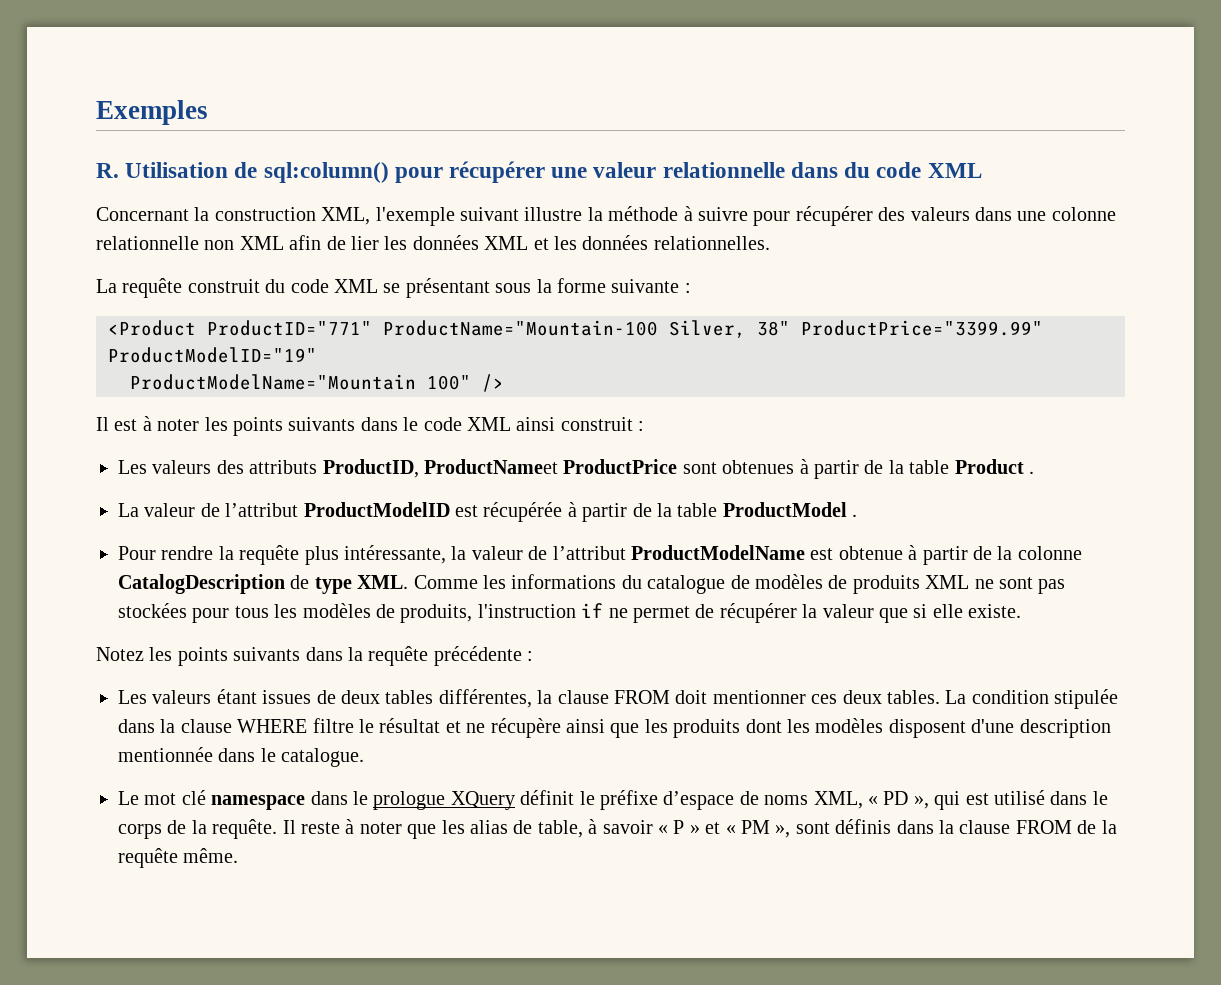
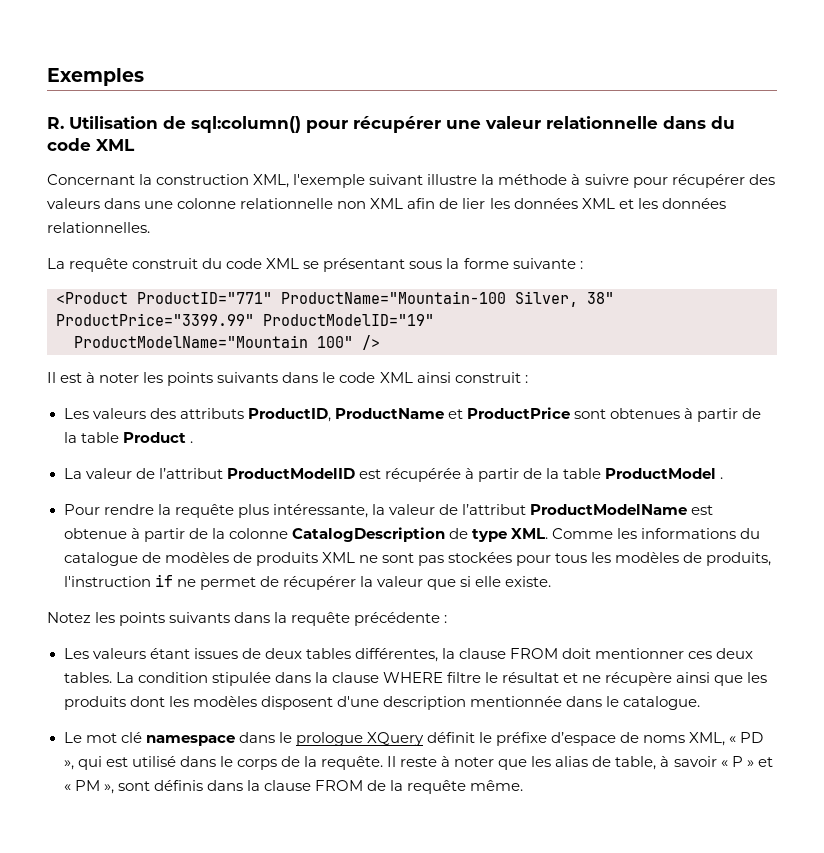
- Les valeurs des attributs ProductID, ProductNameet ProductPrice sont obtenues à partir de la table Product .
+ Les valeurs des attributs ProductID, ProductName et ProductPrice sont obtenues à partir de la table Product .

